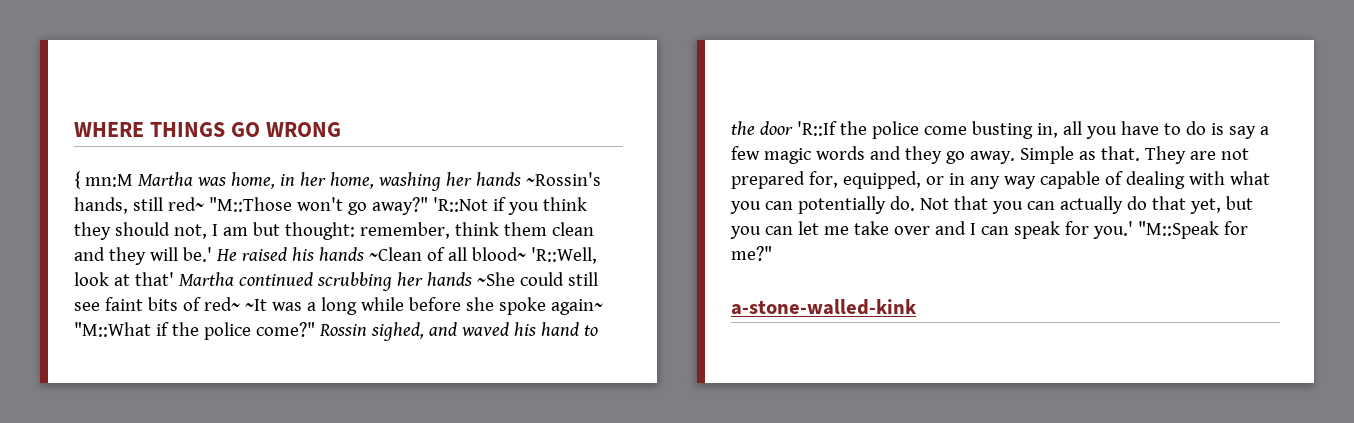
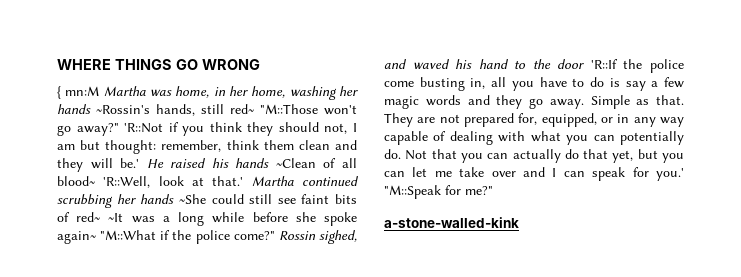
- He raised his hands ~Clean of all blood~ 'R::Well, look at that' Martha continued scrubbing her hands ~She could still see faint bits of red~ ~It was a long while before she spoke again~ "M::What if the police come?"
+ He raised his hands ~Clean of all blood~ 'R::Well, look at that.' Martha continued scrubbing her hands ~She could still see faint bits of red~ ~It was a long while before she spoke again~ "M::What if the police come?"

